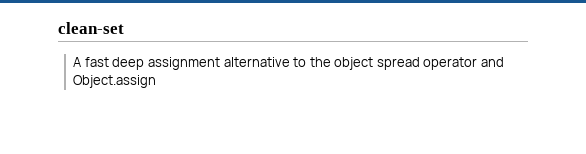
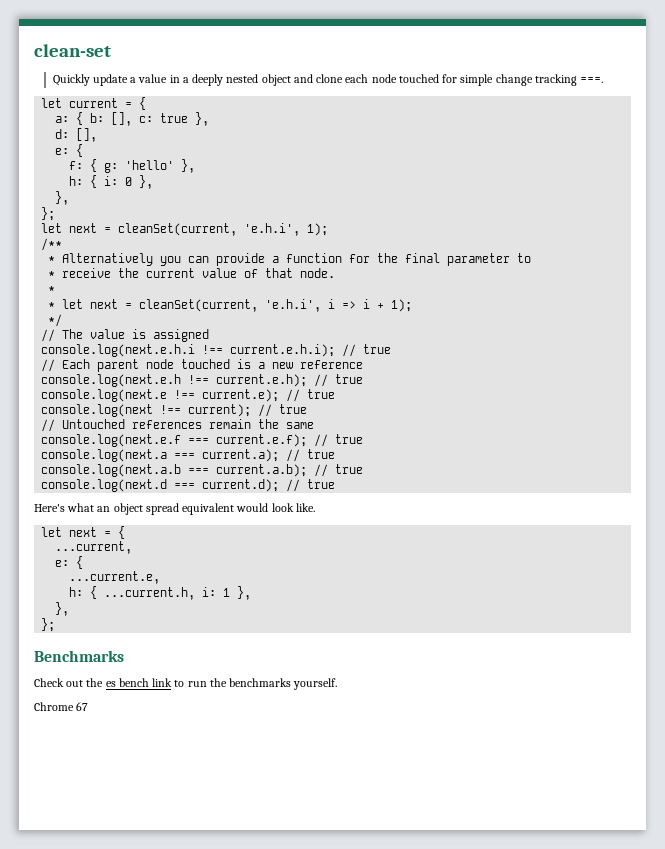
- A fast deep assignment alternative to the object spread operator and Object.assign
+ Quickly update a value in a deeply nested object and clone each node touched for simple change tracking ===.
+ let current = {
+ a: { b: [], c: true },
+ d: [],
+ e: {
+ f: { g: 'hello' },
+ h: { i: 0 },
+ },
+ };
+ let next = cleanSet(current, 'e.h.i', 1);
+ /**
+ * Alternatively you can provide a function for the final parameter to
+ * receive the current value of that node.
+ *
+ * let next = cleanSet(current, 'e.h.i', i => i + 1);
+ */
+ // The value is assigned
+ console.log(next.e.h.i !== current.e.h.i); // true
+ // Each parent node touched is a new reference
+ console.log(next.e.h !== current.e.h); // true
+ console.log(next.e !== current.e); // true
+ console.log(next !== current); // true
+ // Untouched references remain the same
+ console.log(next.e.f === current.e.f); // true
+ console.log(next.a === current.a); // true
+ console.log(next.a.b === current.a.b); // true
+ console.log(next.d === current.d); // true
+ Here's what an object spread equivalent would look like.
+ let next = {
+ ...current,
+ e: {
+ ...current.e,
+ h: { ...current.h, i: 1 },
+ },
+ };
+ Benchmarks
+ Check out the es bench link to run the benchmarks yourself.
+ Chrome 67

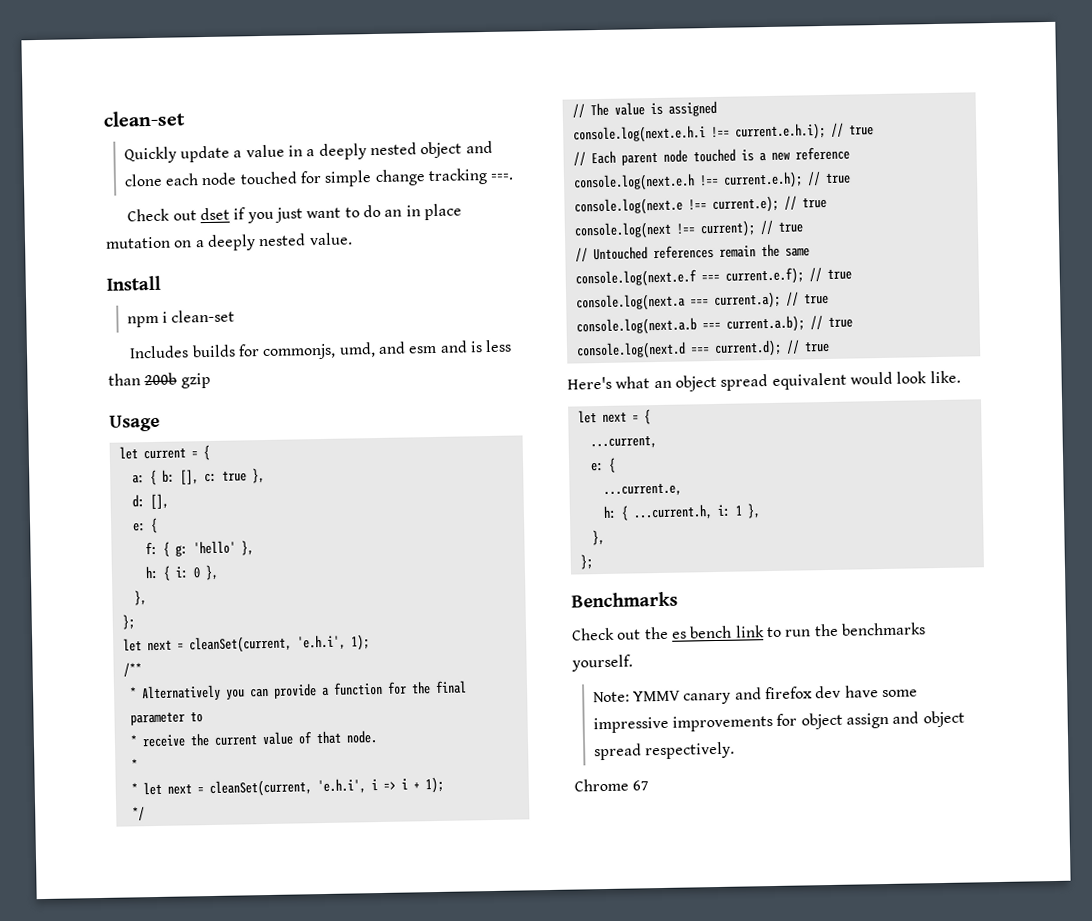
+ Check out dset if you just want to do an in place mutation on a deeply nested value.
+ Install
+ npm i clean-set
+ Includes builds for commonjs, umd, and esm and is less than 200b gzip
+ Usage
+ Note: YMMV canary and firefox dev have some impressive improvements for object assign and object spread respectively.

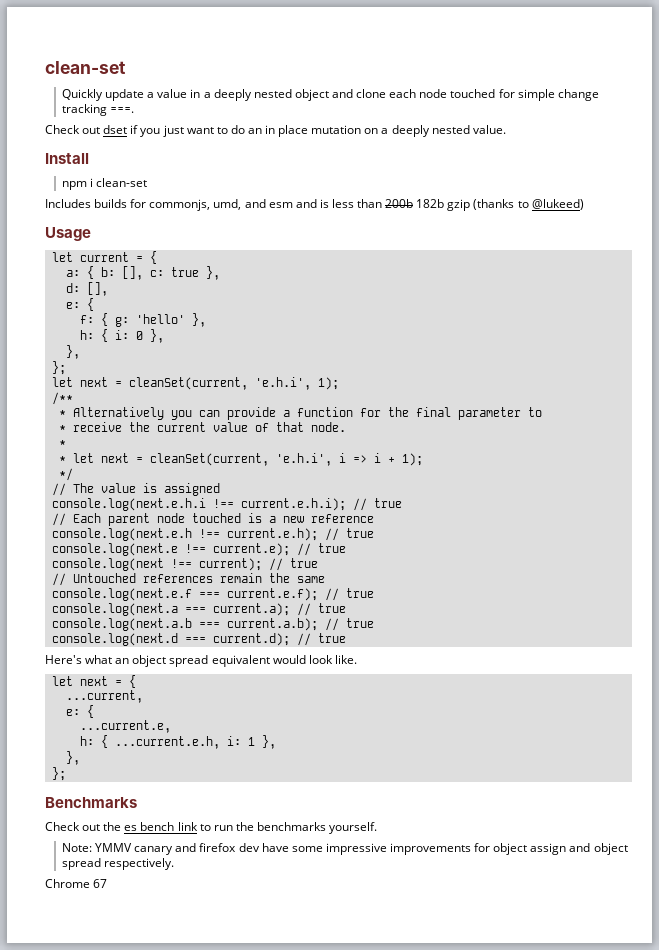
- Includes builds for commonjs, umd, and esm and is less than 200b gzip
+ Includes builds for commonjs, umd, and esm and is less than 200b 182b gzip (thanks to @lukeed)
- h: { ...current.h, i: 1 },
+ h: { ...current.e.h, i: 1 },

